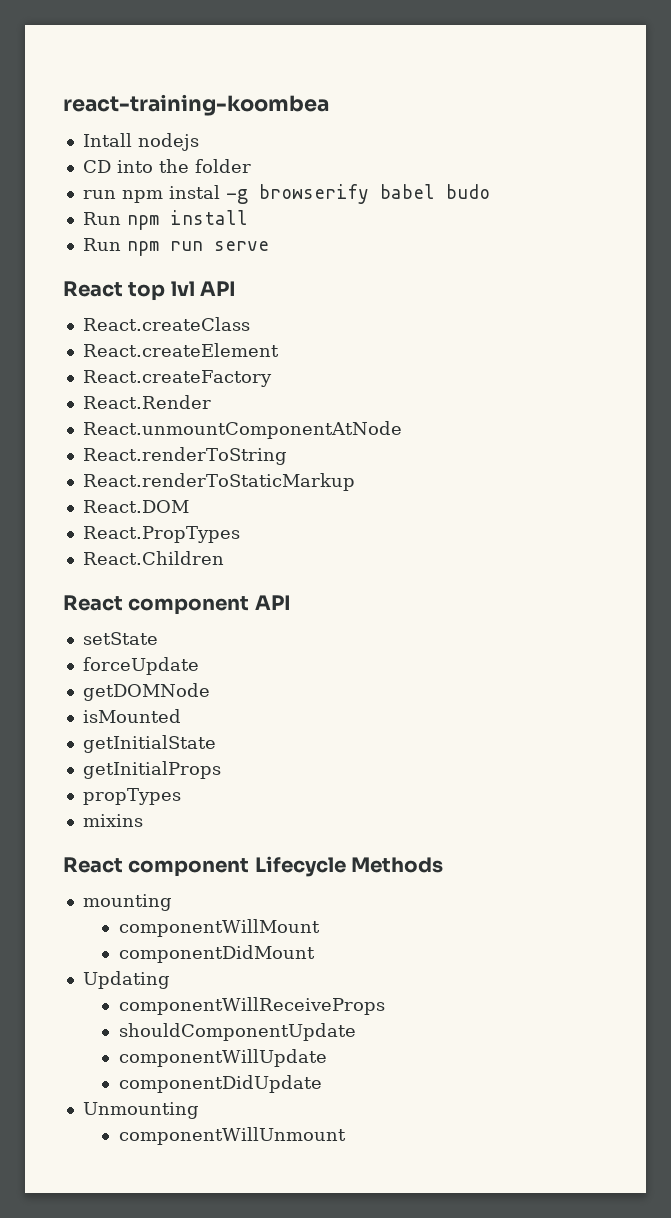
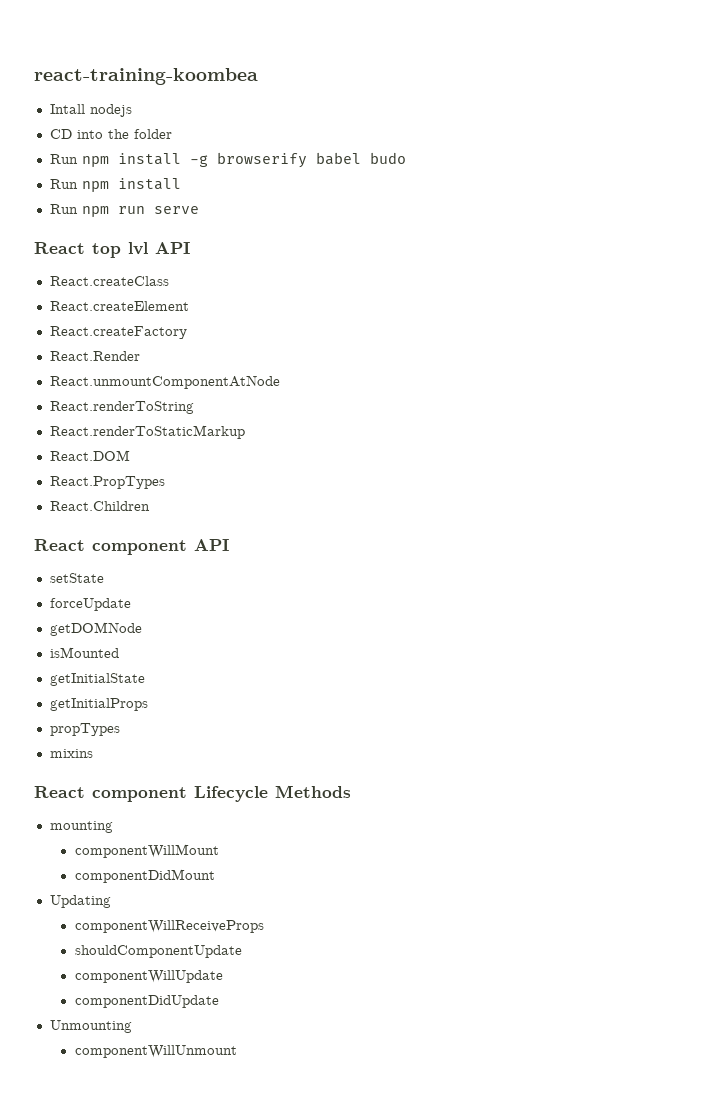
- run npm instal -g browserify babel budo
+ Run npm install -g browserify babel budo

